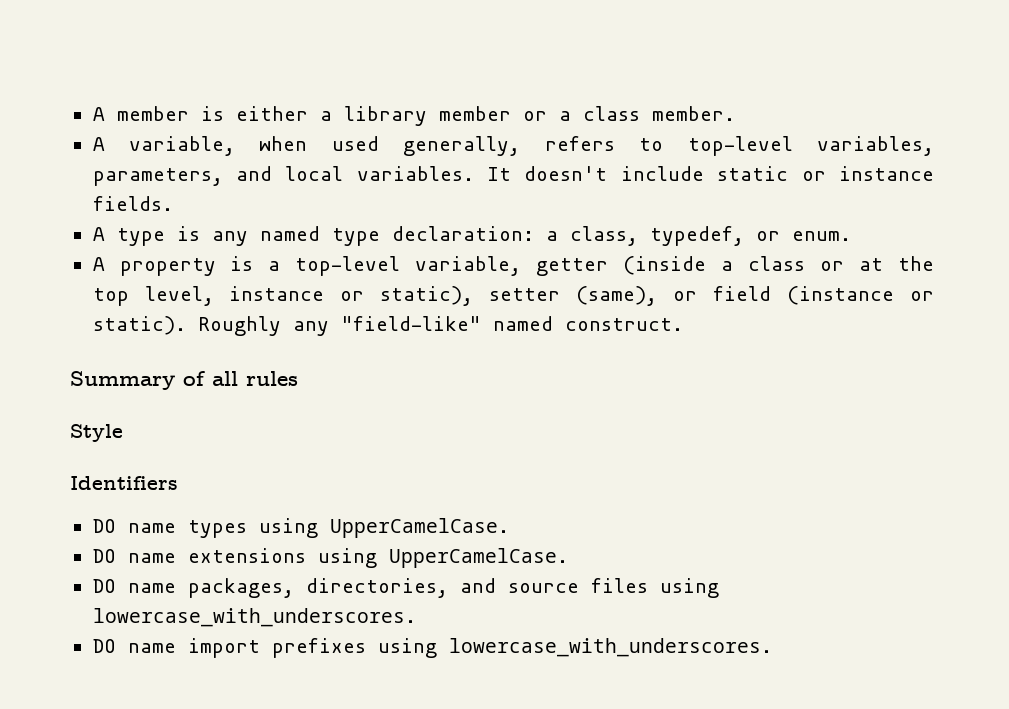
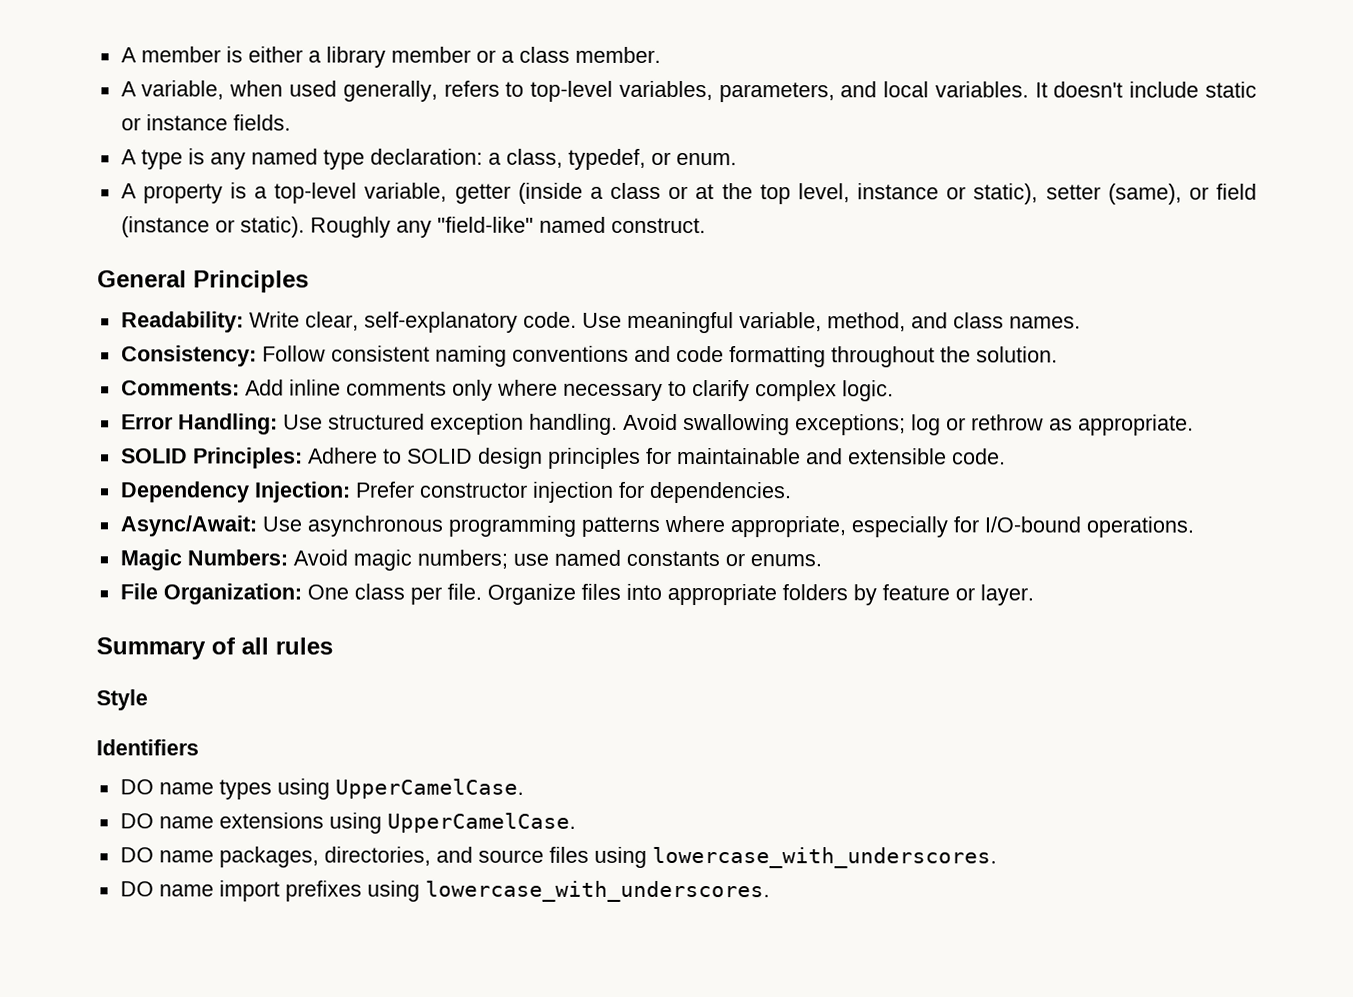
+ General Principles
+ Readability: Write clear, self-explanatory code. Use meaningful variable, method, and class names.
+ Consistency: Follow consistent naming conventions and code formatting throughout the solution.
+ Comments: Add inline comments only where necessary to clarify complex logic.
+ Error Handling: Use structured exception handling. Avoid swallowing exceptions; log or rethrow as appropriate.
+ SOLID Principles: Adhere to SOLID design principles for maintainable and extensible code.
+ Dependency Injection: Prefer constructor injection for dependencies.
+ Async/Await: Use asynchronous programming patterns where appropriate, especially for I/O-bound operations.
+ Magic Numbers: Avoid magic numbers; use named constants or enums.
+ File Organization: One class per file. Organize files into appropriate folders by feature or layer.

